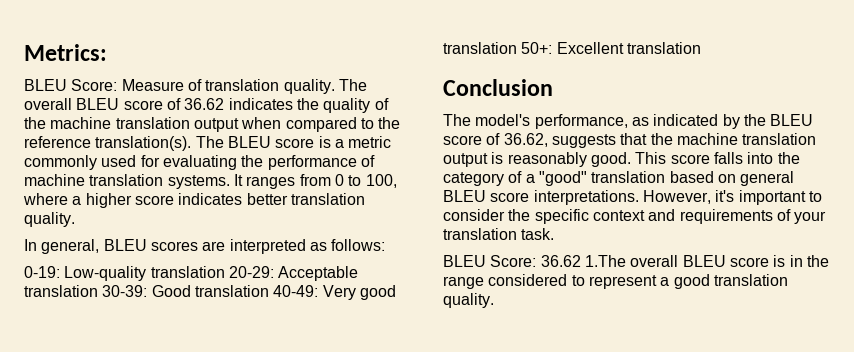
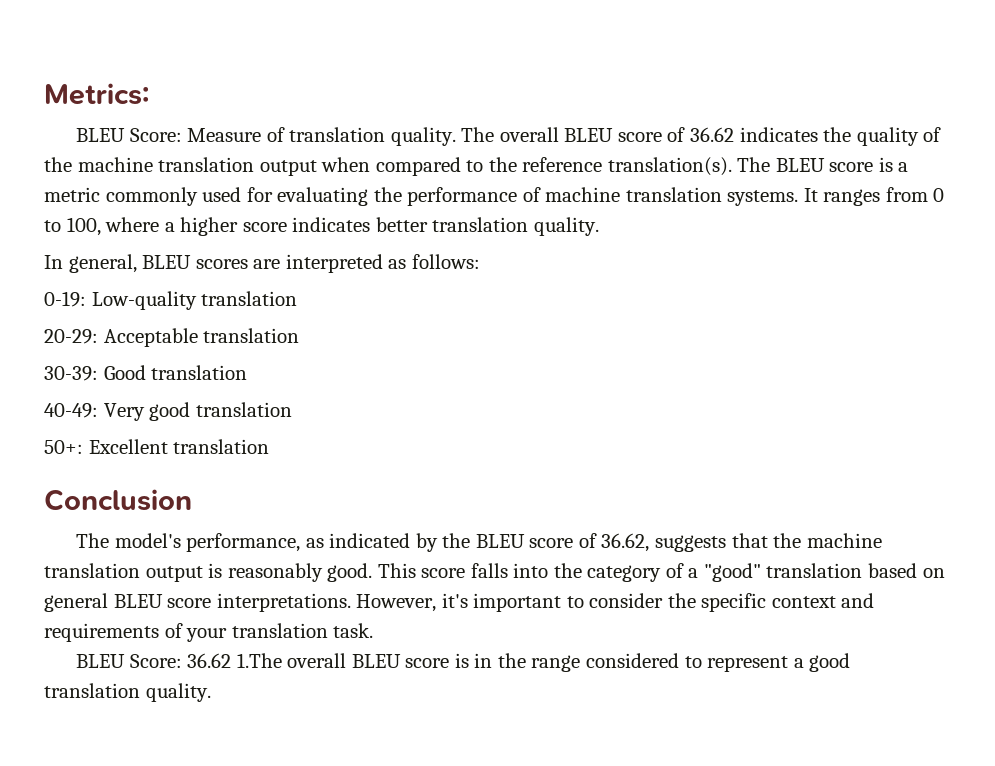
- 0-19: Low-quality translation 20-29: Acceptable translation 30-39: Good translation 40-49: Very good translation 50+: Excellent translation
+ 0-19: Low-quality translation
+ 20-29: Acceptable translation
+ 30-39: Good translation
+ 40-49: Very good translation
+ 50+: Excellent translation

